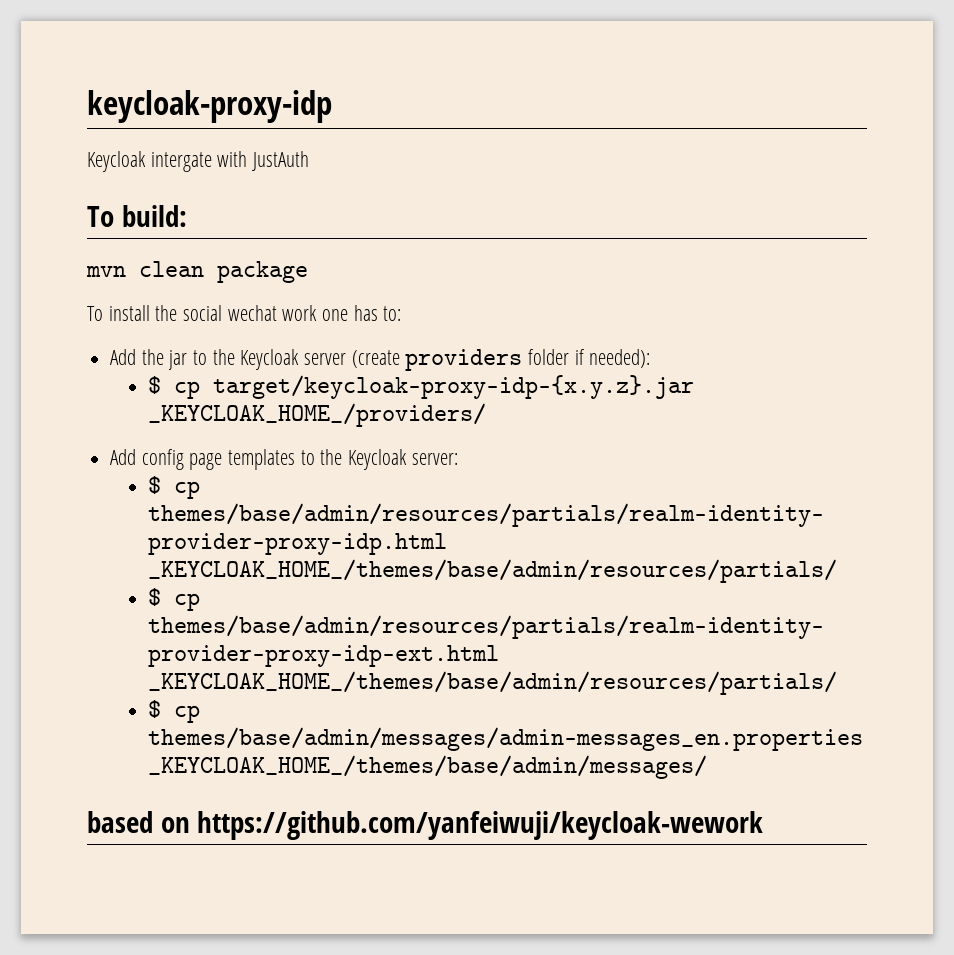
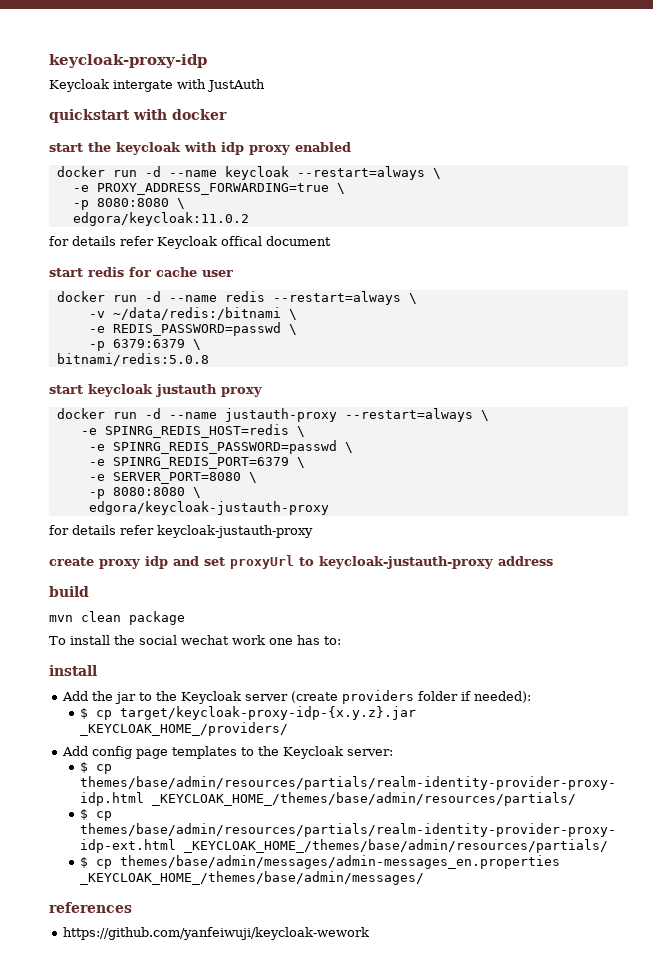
- To build:
+ quickstart with docker
+ start the keycloak with idp proxy enabled
+ docker run -d --name keycloak --restart=always \
+ -e PROXY_ADDRESS_FORWARDING=true \
+ -p 8080:8080 \
+ edgora/keycloak:11.0.2
+ for details refer Keycloak offical document
+ start redis for cache user
+ docker run -d --name redis --restart=always \
+ -v ~/data/redis:/bitnami \
+ -e REDIS_PASSWORD=passwd \
+ -p 6379:6379 \
+ bitnami/redis:5.0.8
+ start keycloak justauth proxy
+ docker run -d --name justauth-proxy --restart=always \
+ -e SPINRG_REDIS_HOST=redis \
+ -e SPINRG_REDIS_PASSWORD=passwd \
+ -e SPINRG_REDIS_PORT=6379 \
+ -e SERVER_PORT=8080 \
+ -p 8080:8080 \
+ edgora/keycloak-justauth-proxy
+ for details refer keycloak-justauth-proxy
+ create proxy idp and set proxyUrl to keycloak-justauth-proxy address
+ build
  To install the social wechat work one has to:
+ install
- based on https://github.com/yanfeiwuji/keycloak-wework
+ references
+ https://github.com/yanfeiwuji/keycloak-wework

